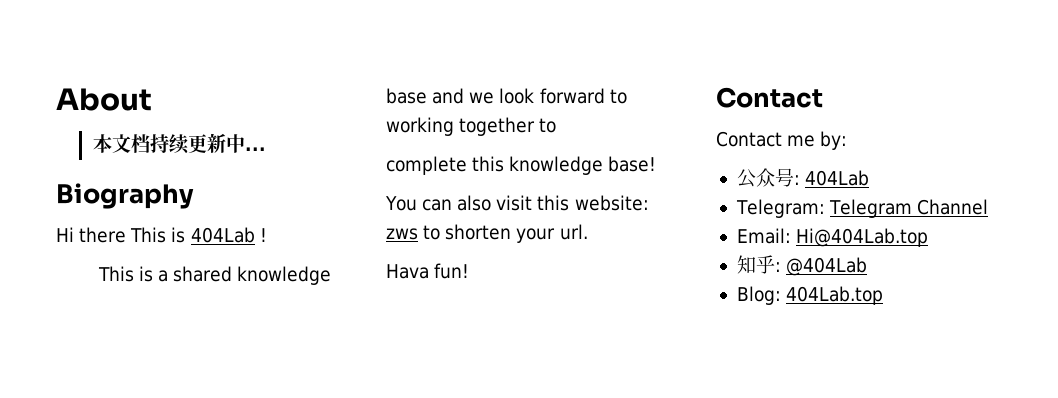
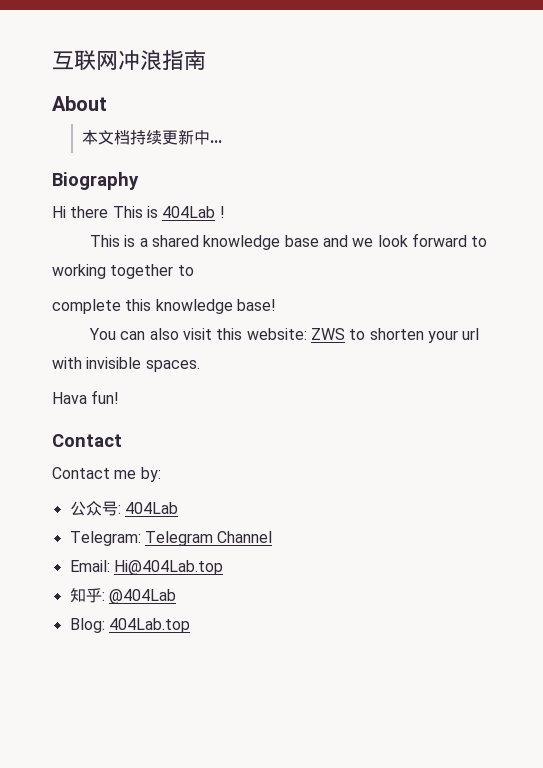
+ 互联网冲浪指南
- You can also visit this website: zws to shorten your url.
+ You can also visit this website: ZWS to shorten your url with invisible spaces.

